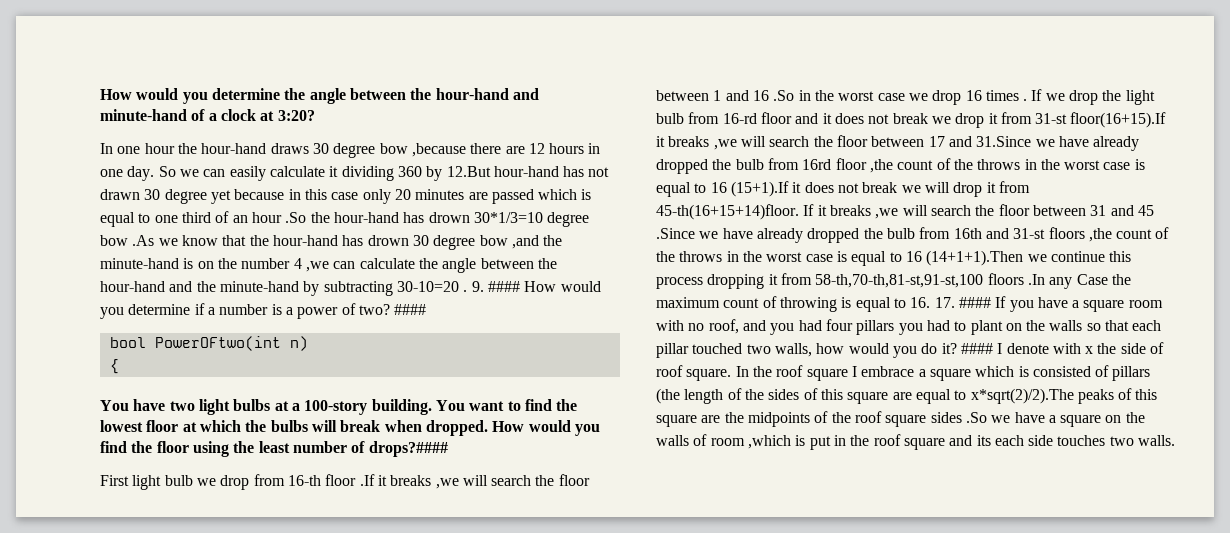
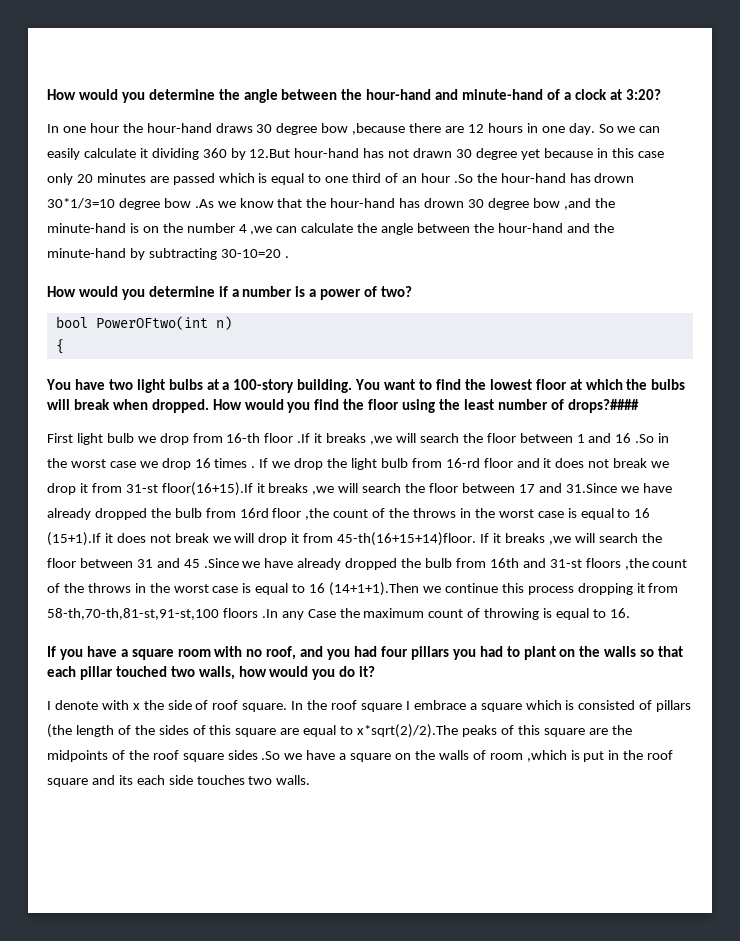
- So we can easily calculate it dividing 360 by 12.But hour-hand has not drawn 30 degree yet because in this case only 20 minutes are passed which is equal to one third of an hour .So the hour-hand has drown 30*1/3=10 degree bow .As we know that the hour-hand has drown 30 degree bow ,and the minute-hand is on the number 4 ,we can calculate the angle between the hour-hand and the minute-hand by subtracting 30-10=20 . 9. #### How would you determine if a number is a power of two? ####
+ So we can easily calculate it dividing 360 by 12.But hour-hand has not drawn 30 degree yet because in this case only 20 minutes are passed which is equal to one third of an hour .So the hour-hand has drown 30*1/3=10 degree bow .As we know that the hour-hand has drown 30 degree bow ,and the minute-hand is on the number 4 ,we can calculate the angle between the hour-hand and the minute-hand by subtracting 30-10=20 .
+ How would you determine if a number is a power of two?
- If it breaks ,we will search the floor between 31 and 45 .Since we have already dropped the bulb from 16th and 31-st floors ,the count of the throws in the worst case is equal to 16 (14+1+1).Then we continue this process dropping it from 58-th,70-th,81-st,91-st,100 floors .In any Case the maximum count of throwing is equal to 16. 17. #### If you have a square room with no roof, and you had four pillars you had to plant on the walls so that each pillar touched two walls, how would you do it? #### I denote with x the side of roof square.
+ If it breaks ,we will search the floor between 31 and 45 .Since we have already dropped the bulb from 16th and 31-st floors ,the count of the throws in the worst case is equal to 16 (14+1+1).Then we continue this process dropping it from 58-th,70-th,81-st,91-st,100 floors .In any Case the maximum count of throwing is equal to 16.
+ If you have a square room with no roof, and you had four pillars you had to plant on the walls so that each pillar touched two walls, how would you do it?
+ I denote with x the side of roof square.

